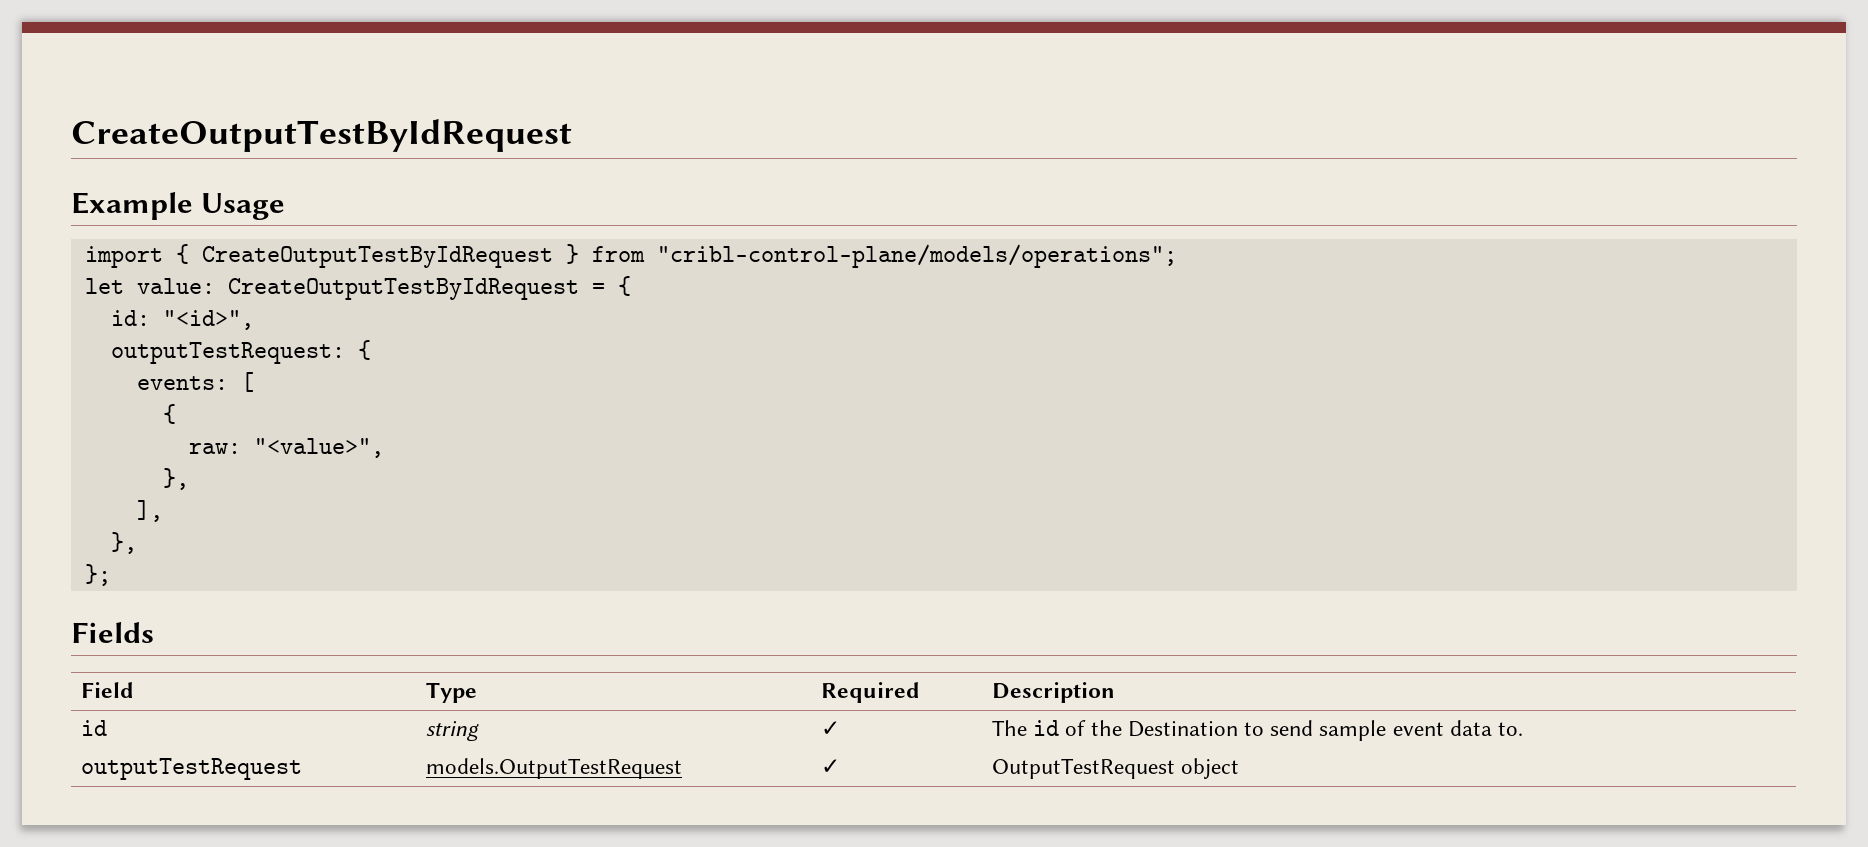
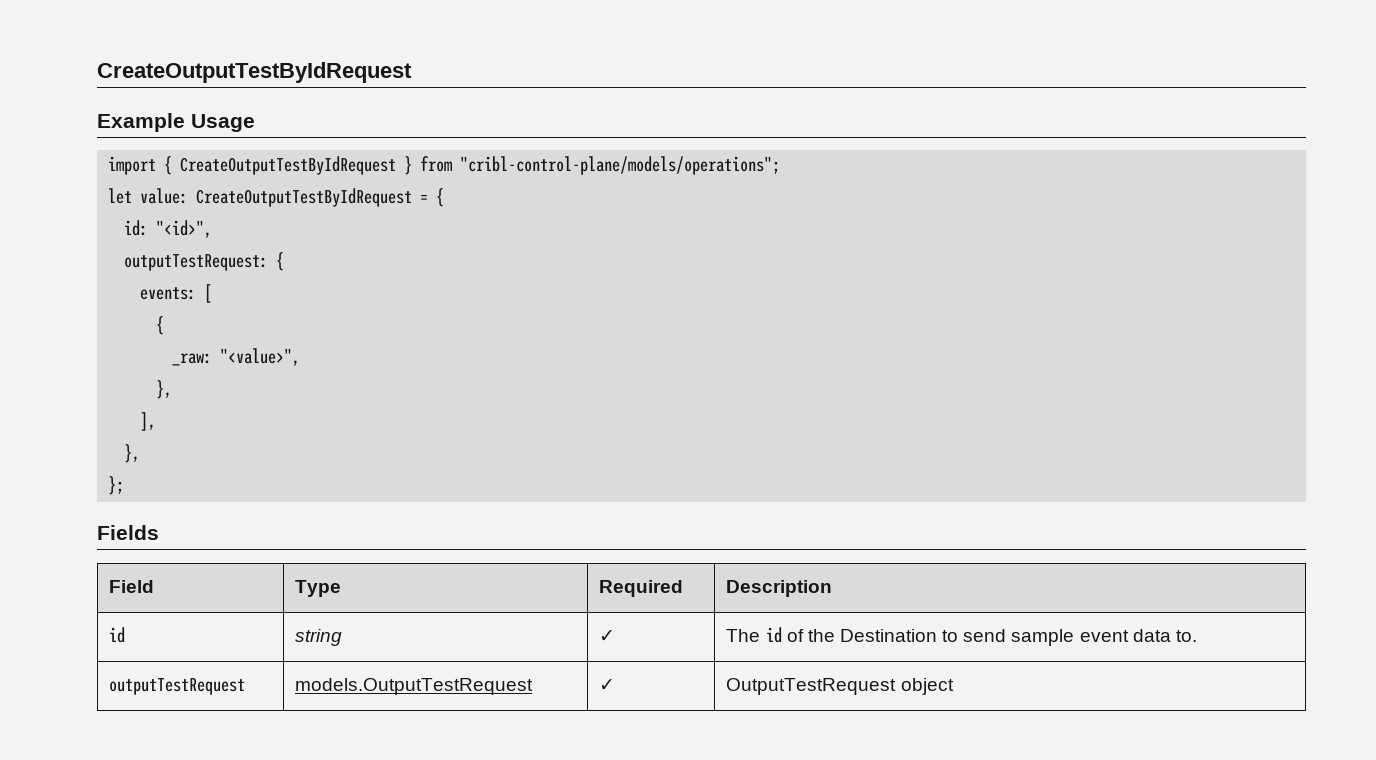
- raw: "<value>",
+ _raw: "<value>",

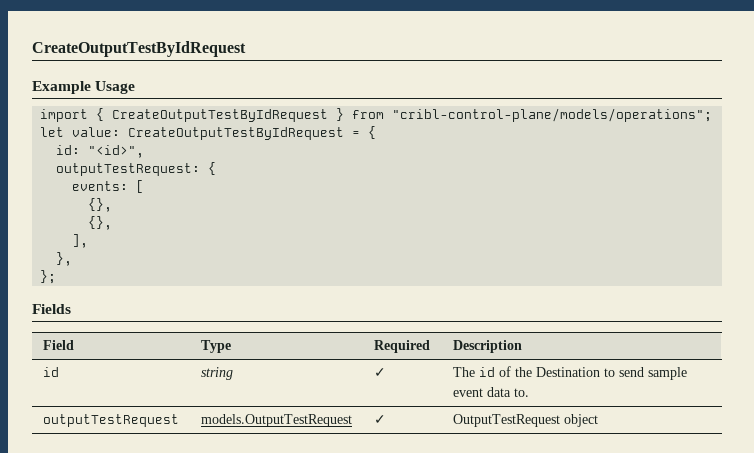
  events: [
- {
- _raw: "<value>",
- },
+ {},
+ {},

